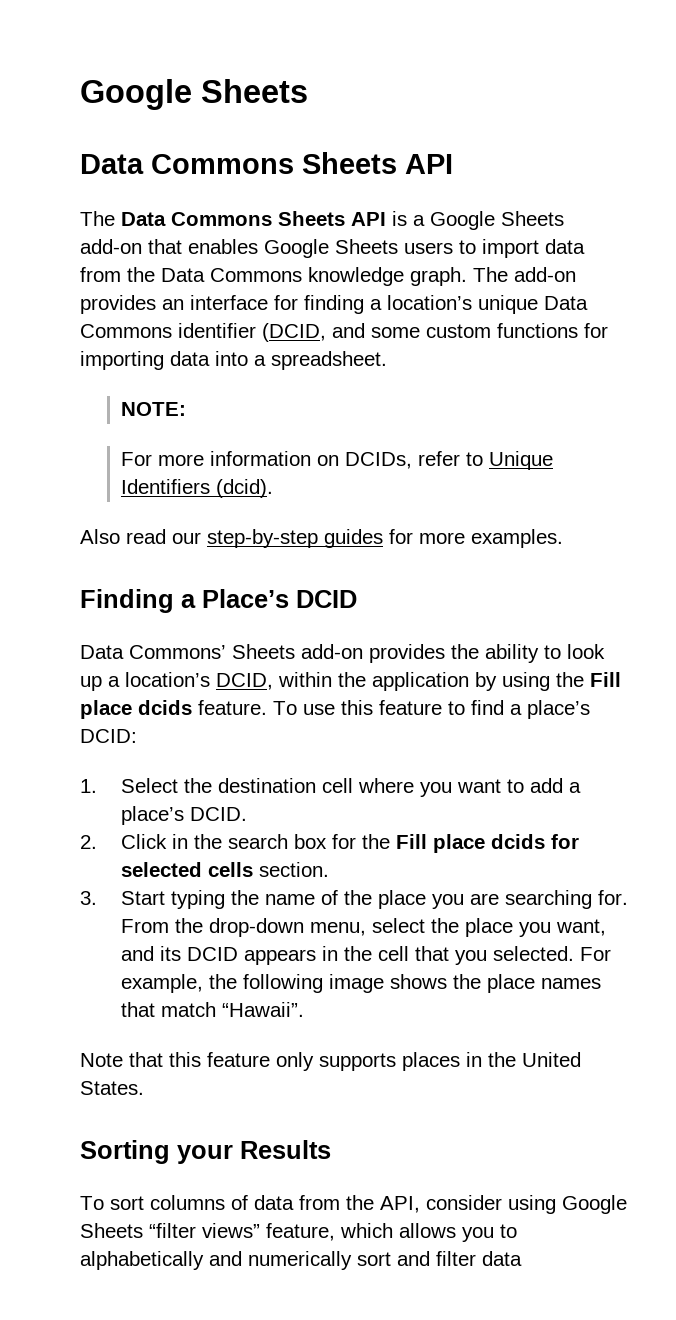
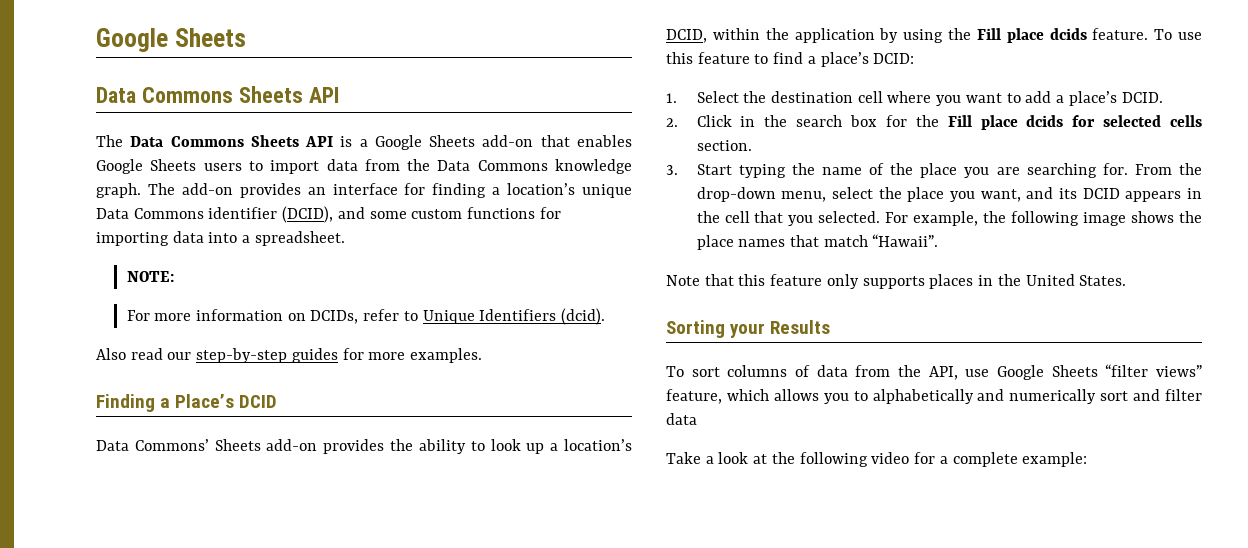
- The add-on provides an interface for finding a location’s unique Data Commons identifier (DCID, and some custom functions for importing data into a spreadsheet.
+ The add-on provides an interface for finding a location’s unique Data Commons identifier (DCID), and some custom functions for importing data into a spreadsheet.
- To sort columns of data from the API, consider using Google Sheets “filter views” feature, which allows you to alphabetically and numerically sort and filter data
+ To sort columns of data from the API, use Google Sheets “filter views” feature, which allows you to alphabetically and numerically sort and filter data
+ Take a look at the following video for a complete example:

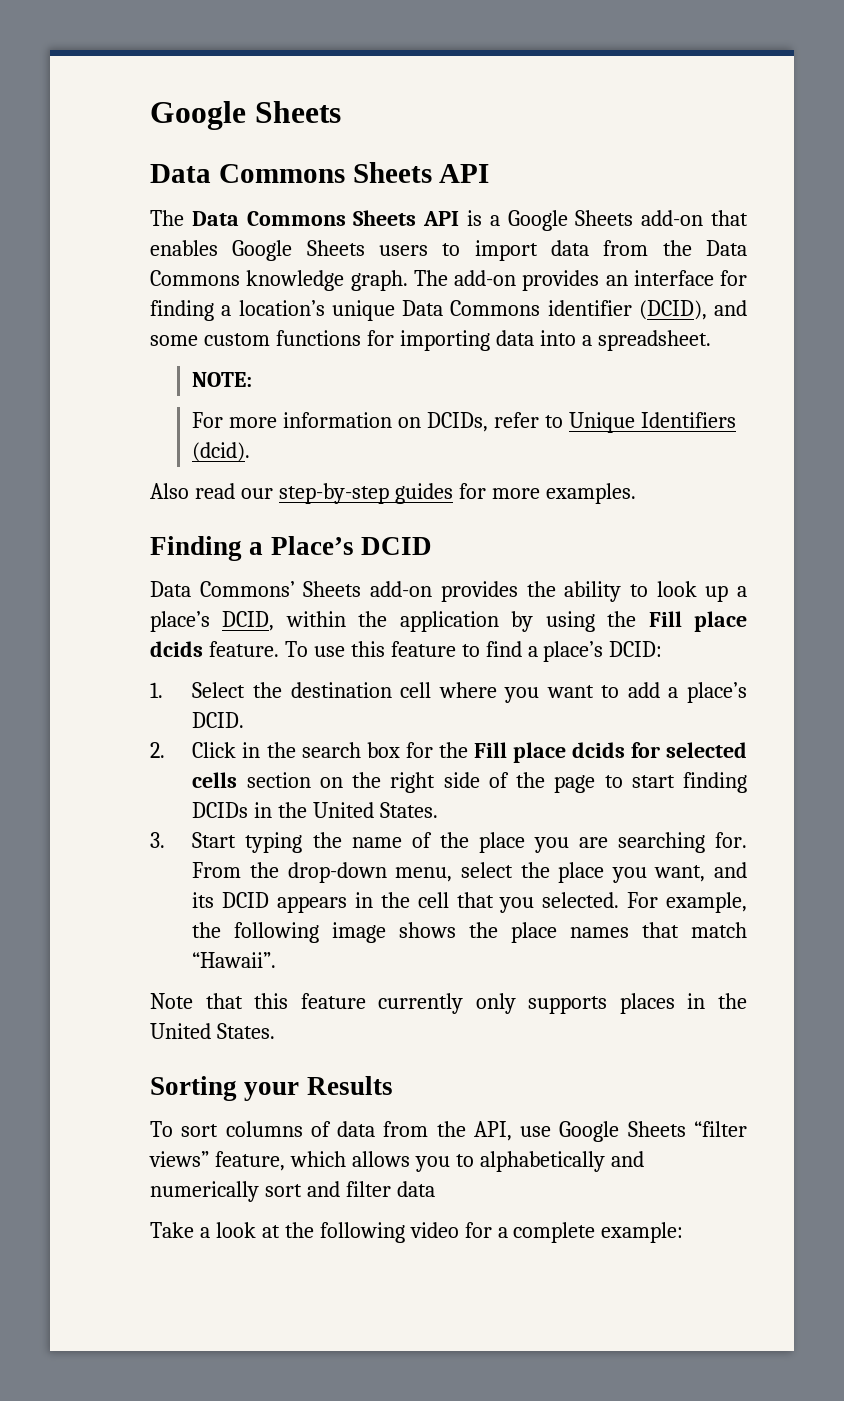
- Data Commons’ Sheets add-on provides the ability to look up a location’s DCID, within the application by using the Fill place dcids feature.
+ Data Commons’ Sheets add-on provides the ability to look up a place’s DCID, within the application by using the Fill place dcids feature.
- 2. Click in the search box for the Fill place dcids for selected cells section.
+ 2. Click in the search box for the Fill place dcids for selected cells section on the right side of the page to start finding DCIDs in the United States.
- Note that this feature only supports places in the United States.
+ Note that this feature currently only supports places in the United States.

